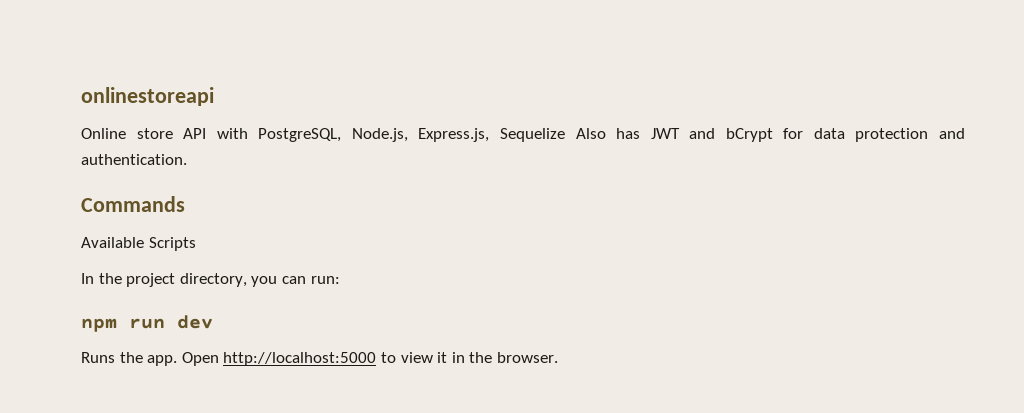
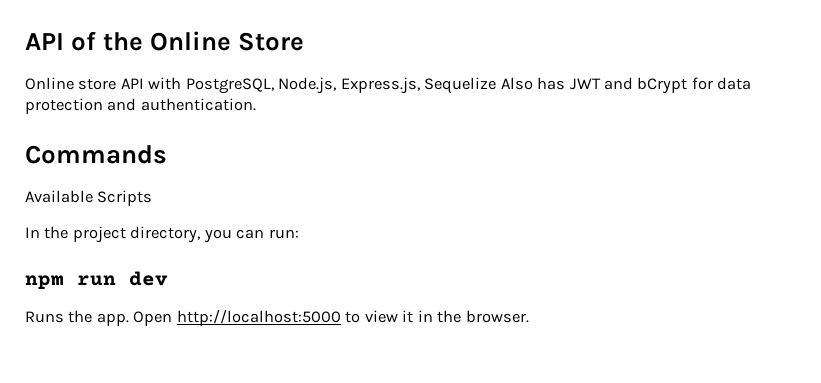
- onlinestoreapi
+ API of the Online Store

